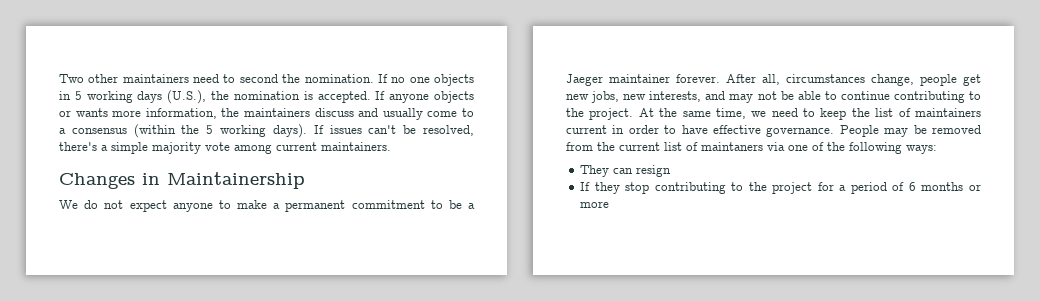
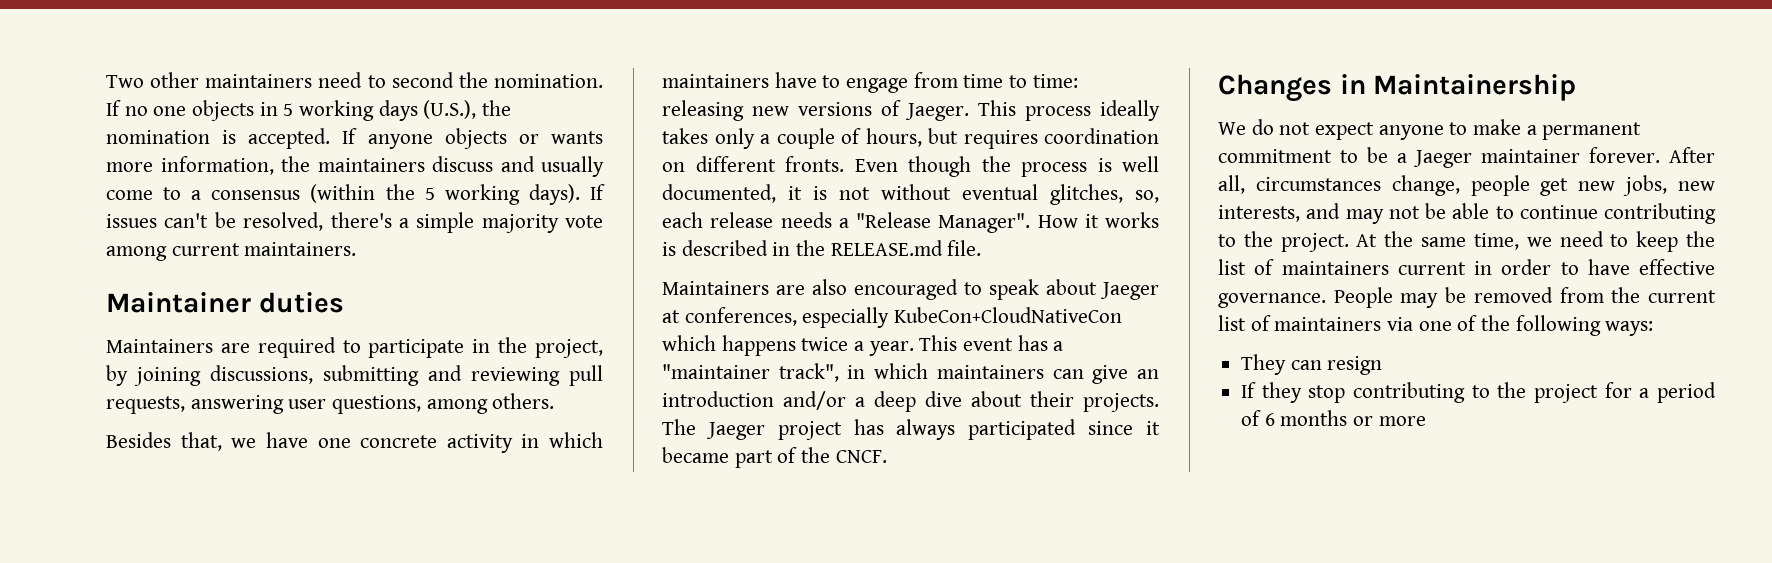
+ Maintainer duties
+ Maintainers are required to participate in the project, by joining discussions, submitting and reviewing pull requests, answering user questions, among others.
+ Besides that, we have one concrete activity in which maintainers have to engage from time to time: releasing new versions of Jaeger. This process ideally takes only a couple of hours, but requires coordination on different fronts. Even though the process is well documented, it is not without eventual glitches, so, each release needs a "Release Manager". How it works is described in the RELEASE.md file.
+ Maintainers are also encouraged to speak about Jaeger at conferences, especially KubeCon+CloudNativeCon which happens twice a year. This event has a "maintainer track", in which maintainers can give an introduction and/or a deep dive about their projects. The Jaeger project has always participated since it became part of the CNCF.
- People may be removed from the current list of maintaners via one of the following ways:
+ People may be removed from the current list of maintainers via one of the following ways:

